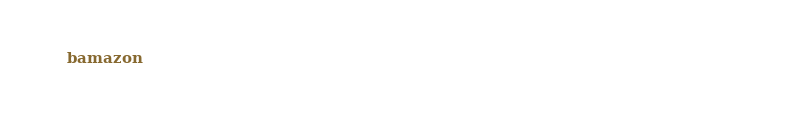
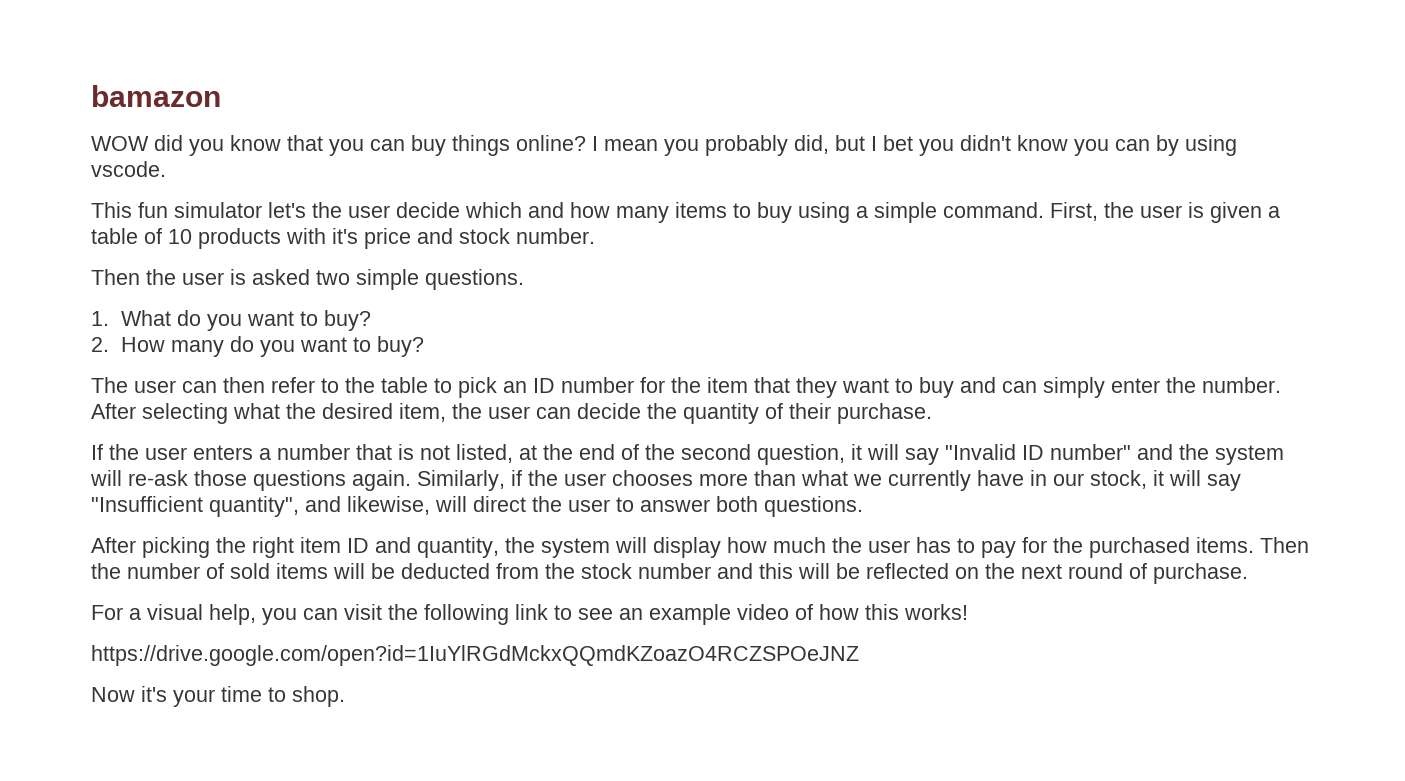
+ WOW did you know that you can buy things online? I mean you probably did, but I bet you didn't know you can by using vscode.
+ This fun simulator let's the user decide which and how many items to buy using a simple command. First, the user is given a table of 10 products with it's price and stock number.
+ Then the user is asked two simple questions.
+ 1. What do you want to buy?
+ 2. How many do you want to buy?
+ The user can then refer to the table to pick an ID number for the item that they want to buy and can simply enter the number. After selecting what the desired item, the user can decide the quantity of their purchase.
+ If the user enters a number that is not listed, at the end of the second question, it will say "Invalid ID number" and the system will re-ask those questions again. Similarly, if the user chooses more than what we currently have in our stock, it will say "Insufficient quantity", and likewise, will direct the user to answer both questions.
+ After picking the right item ID and quantity, the system will display how much the user has to pay for the purchased items. Then the number of sold items will be deducted from the stock number and this will be reflected on the next round of purchase.
+ For a visual help, you can visit the following link to see an example video of how this works!
+ https://drive.google.com/open?id=1IuYlRGdMckxQQmdKZoazO4RCZSPOeJNZ
+ Now it's your time to shop.

